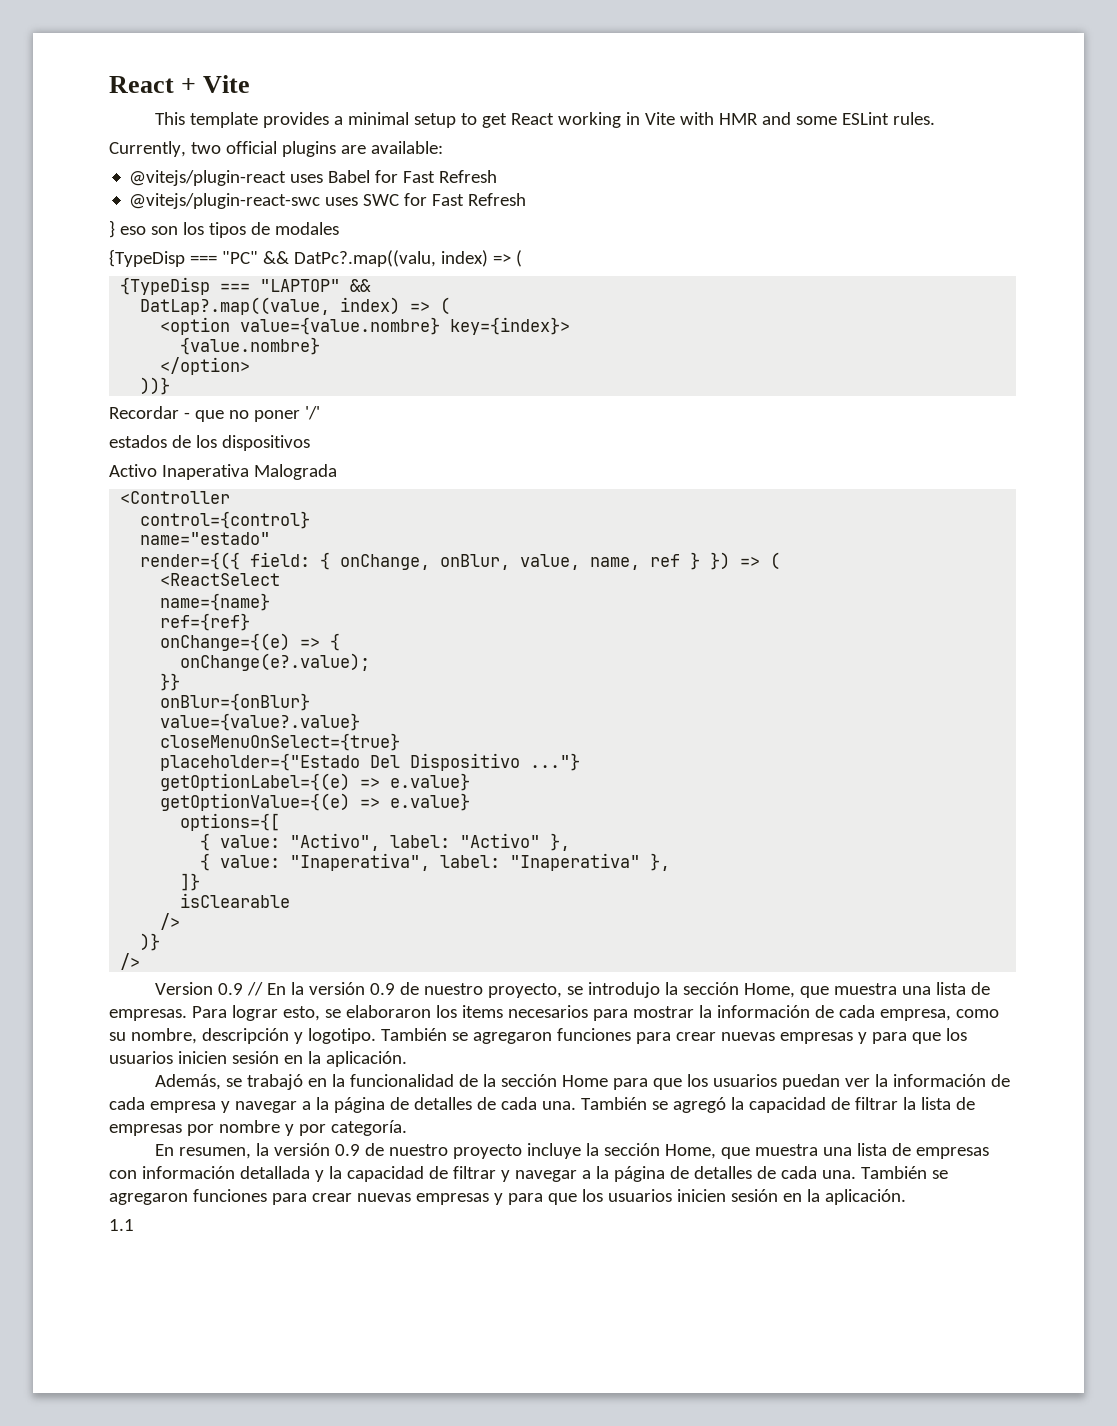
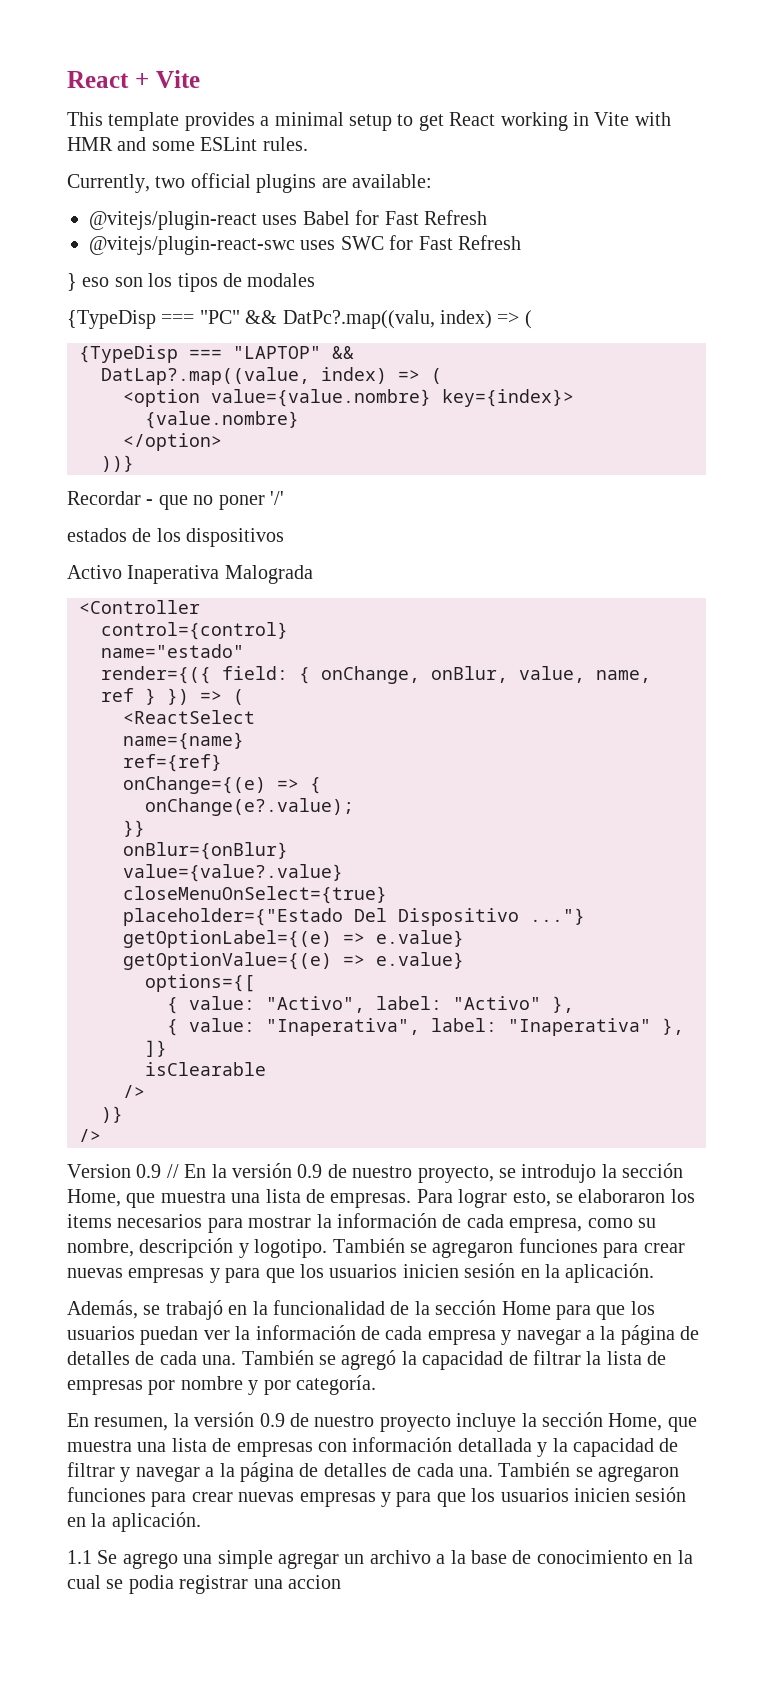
- 1.1
+ 1.1 Se agrego una simple agregar un archivo a la base de conocimiento en la cual se podia registrar una accion

